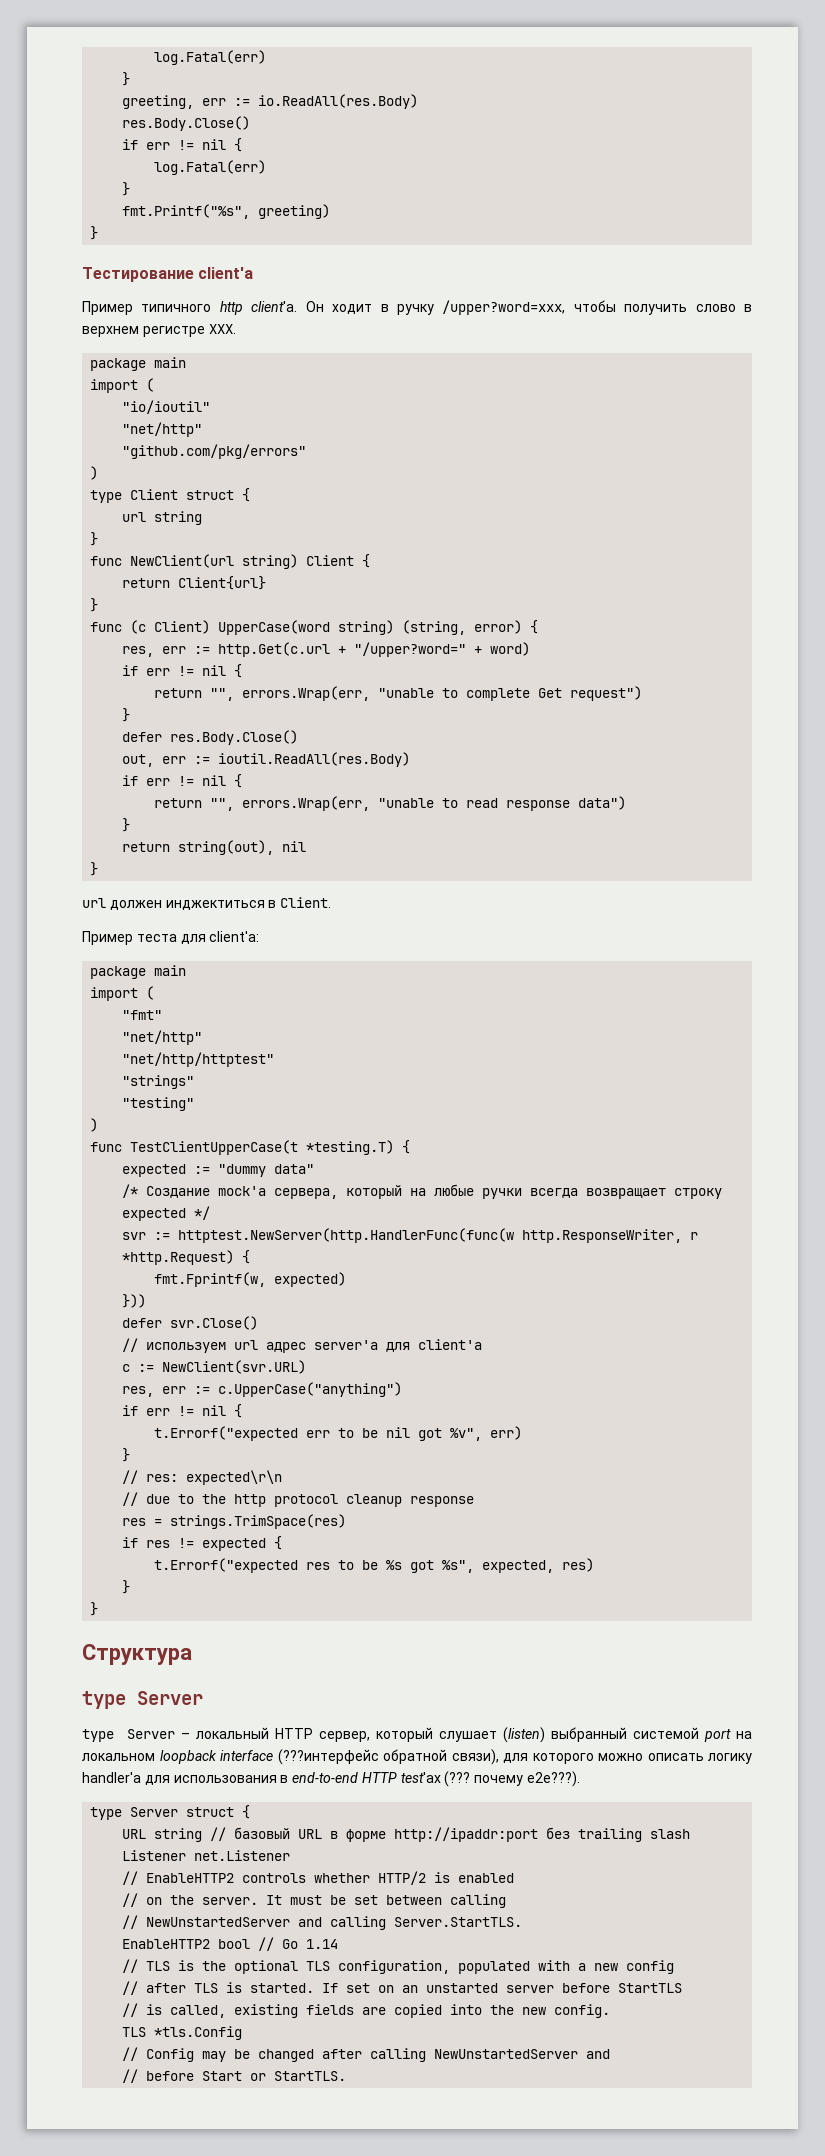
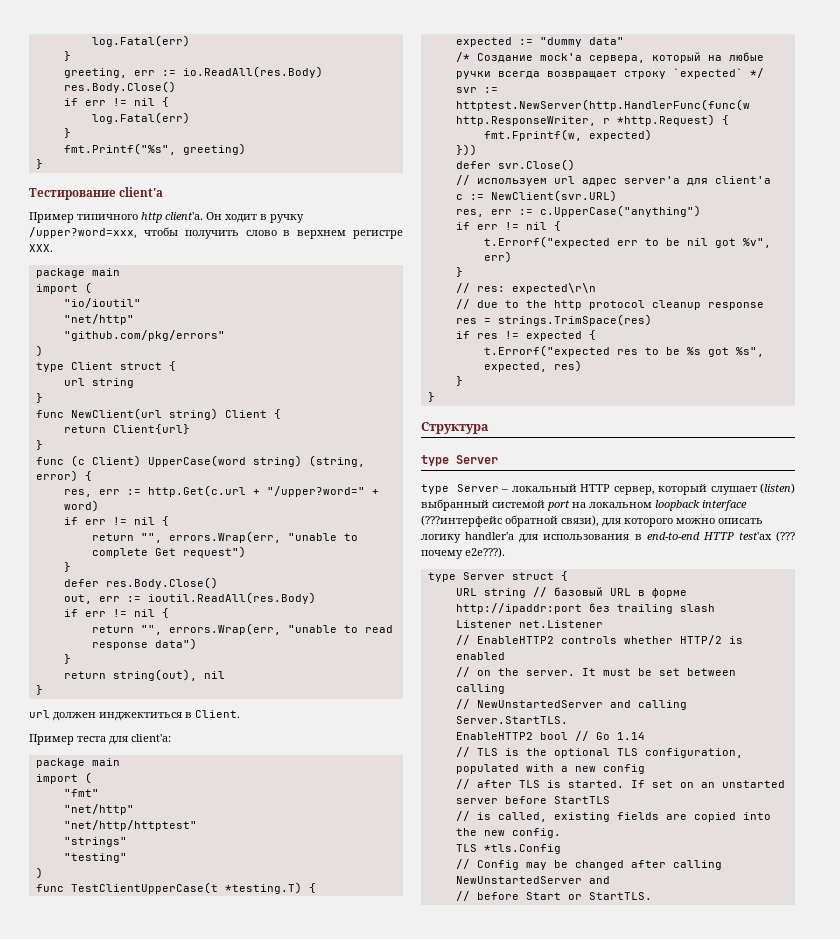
- /* Создание mock'а сервера, который на любые ручки всегда возвращает строку expected */
+ /* Создание mock'а сервера, который на любые ручки всегда возвращает строку `expected` */

